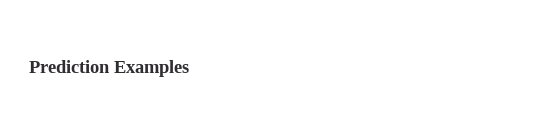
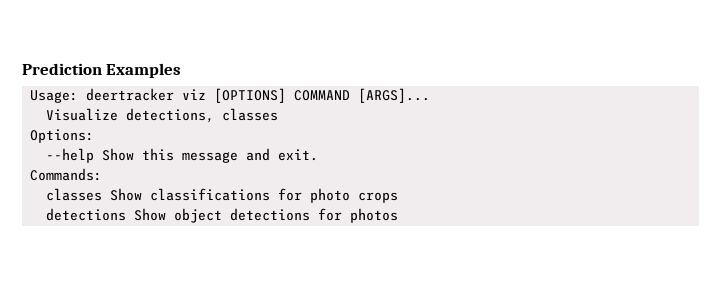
+ Usage: deertracker viz [OPTIONS] COMMAND [ARGS]...
+ Visualize detections, classes
+ Options:
+ --help Show this message and exit.
+ Commands:
+ classes Show classifications for photo crops
+ detections Show object detections for photos

